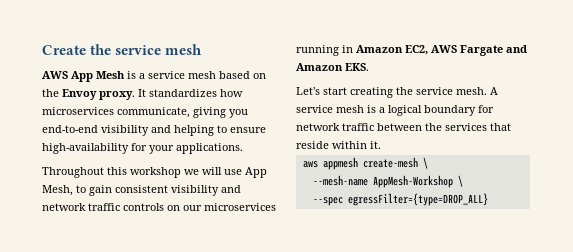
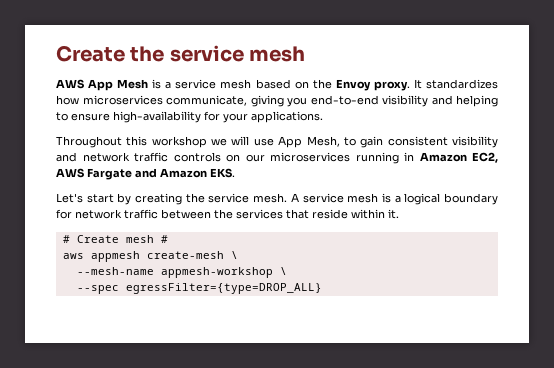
- Let's start creating the service mesh.
+ Let's start by creating the service mesh.
+ # Create mesh #
- --mesh-name AppMesh-Workshop \
+ --mesh-name appmesh-workshop \

